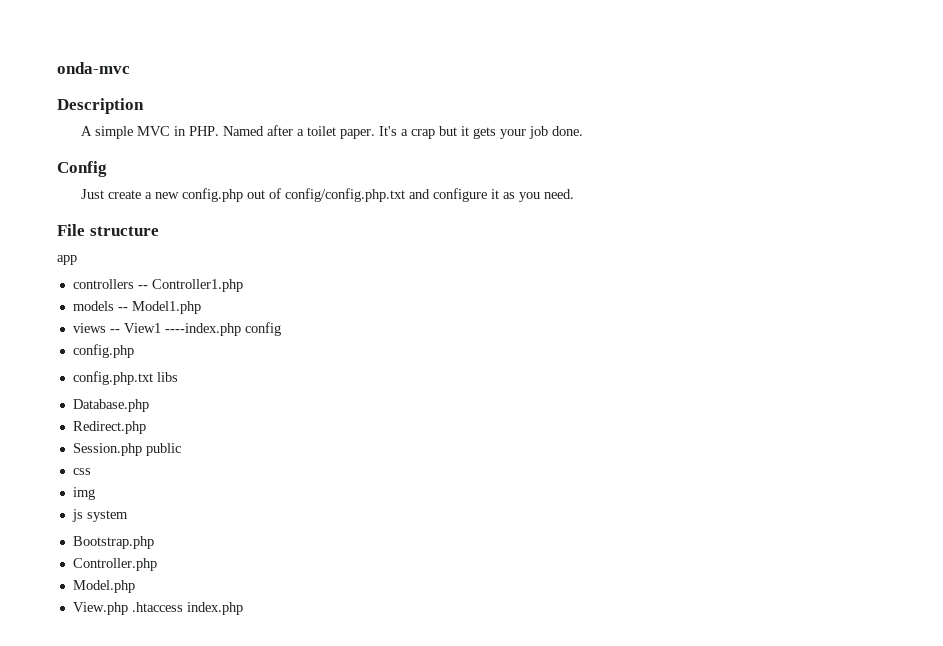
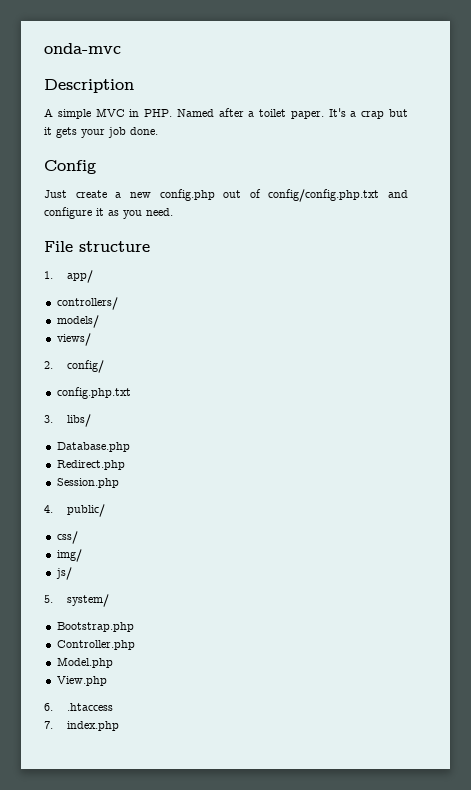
- app
- controllers -- Controller1.php
- models -- Model1.php
- views -- View1 ----index.php config
- config.php
+ 1. app/
+ controllers/
+ models/
+ views/
+ 2. config/
- config.php.txt libs
+ config.php.txt
+ 3. libs/
- Session.php public
- css
- img
- js system
+ Session.php
+ 4. public/
+ css/
+ img/
+ js/
+ 5. system/
- View.php .htaccess index.php
+ View.php
+ 6. .htaccess
+ 7. index.php

